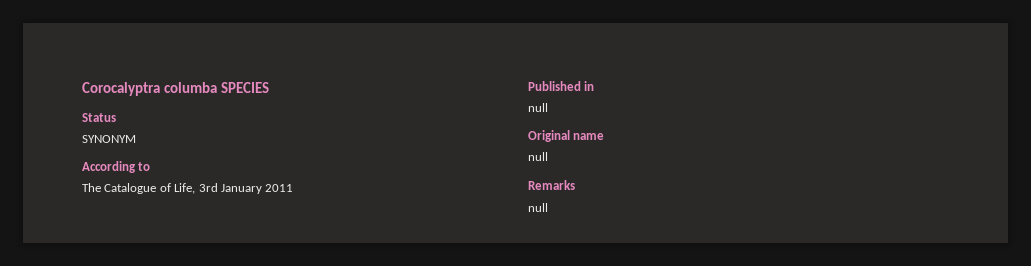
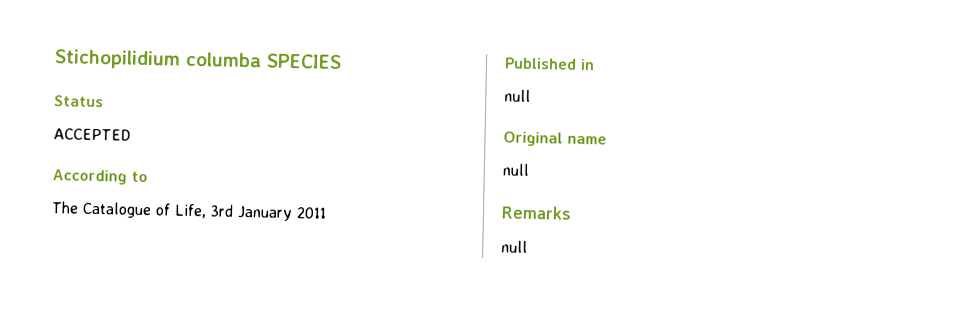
- Corocalyptra columba SPECIES
+ Stichopilidium columba SPECIES
- SYNONYM
+ ACCEPTED

